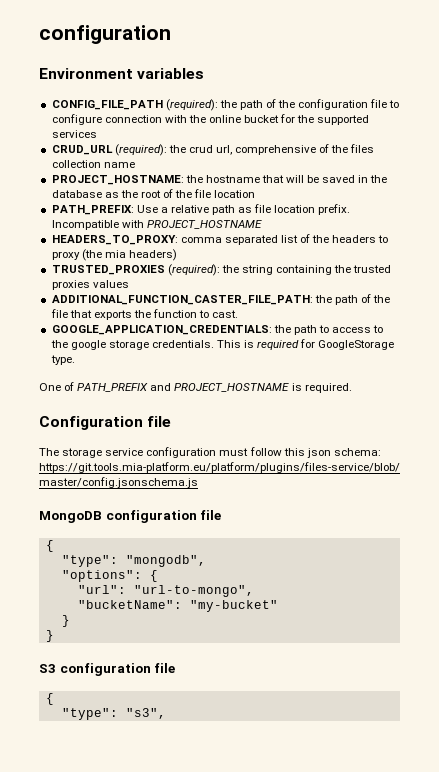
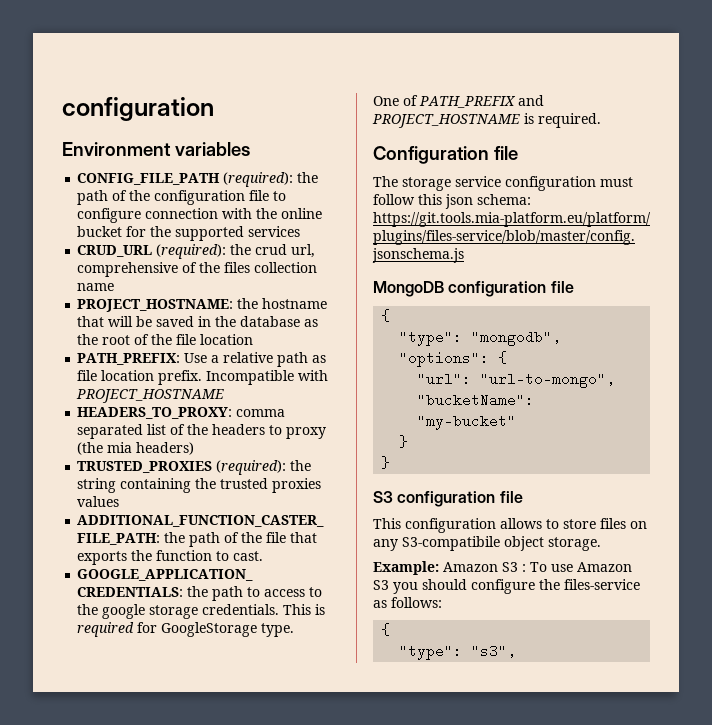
+ This configuration allows to store files on any S3-compatibile object storage.
+ Example: Amazon S3 : To use Amazon S3 you should configure the files-service as follows:

